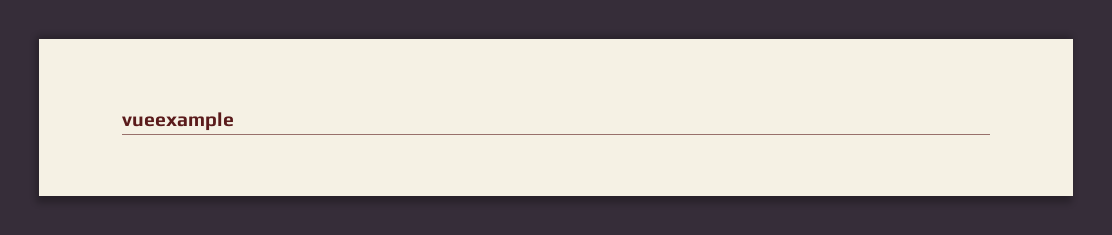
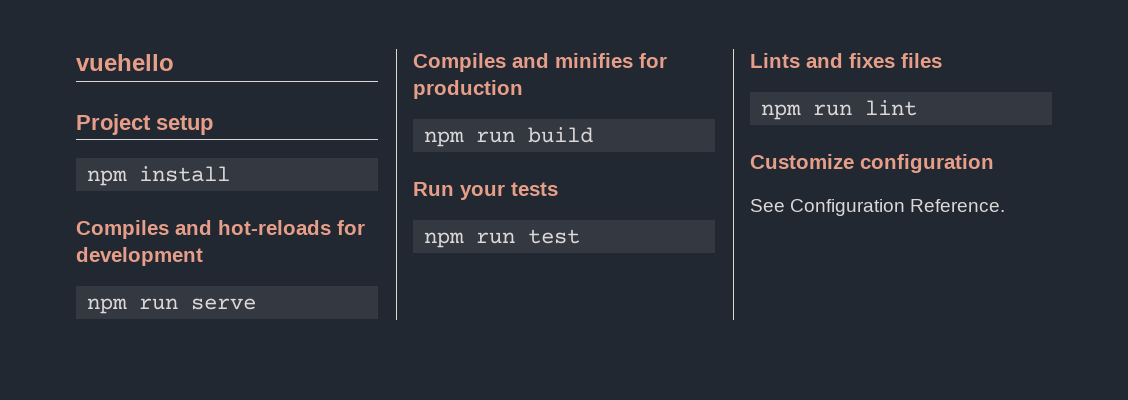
- vueexample
+ vuehello
+ Project setup
+ npm install
+ Compiles and hot-reloads for development
+ npm run serve
+ Compiles and minifies for production
+ npm run build
+ Run your tests
+ npm run test
+ Lints and fixes files
+ npm run lint
+ Customize configuration
+ See Configuration Reference.

